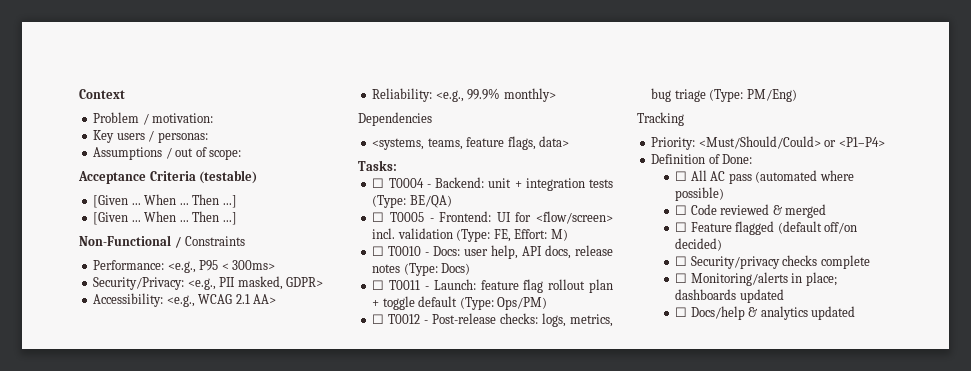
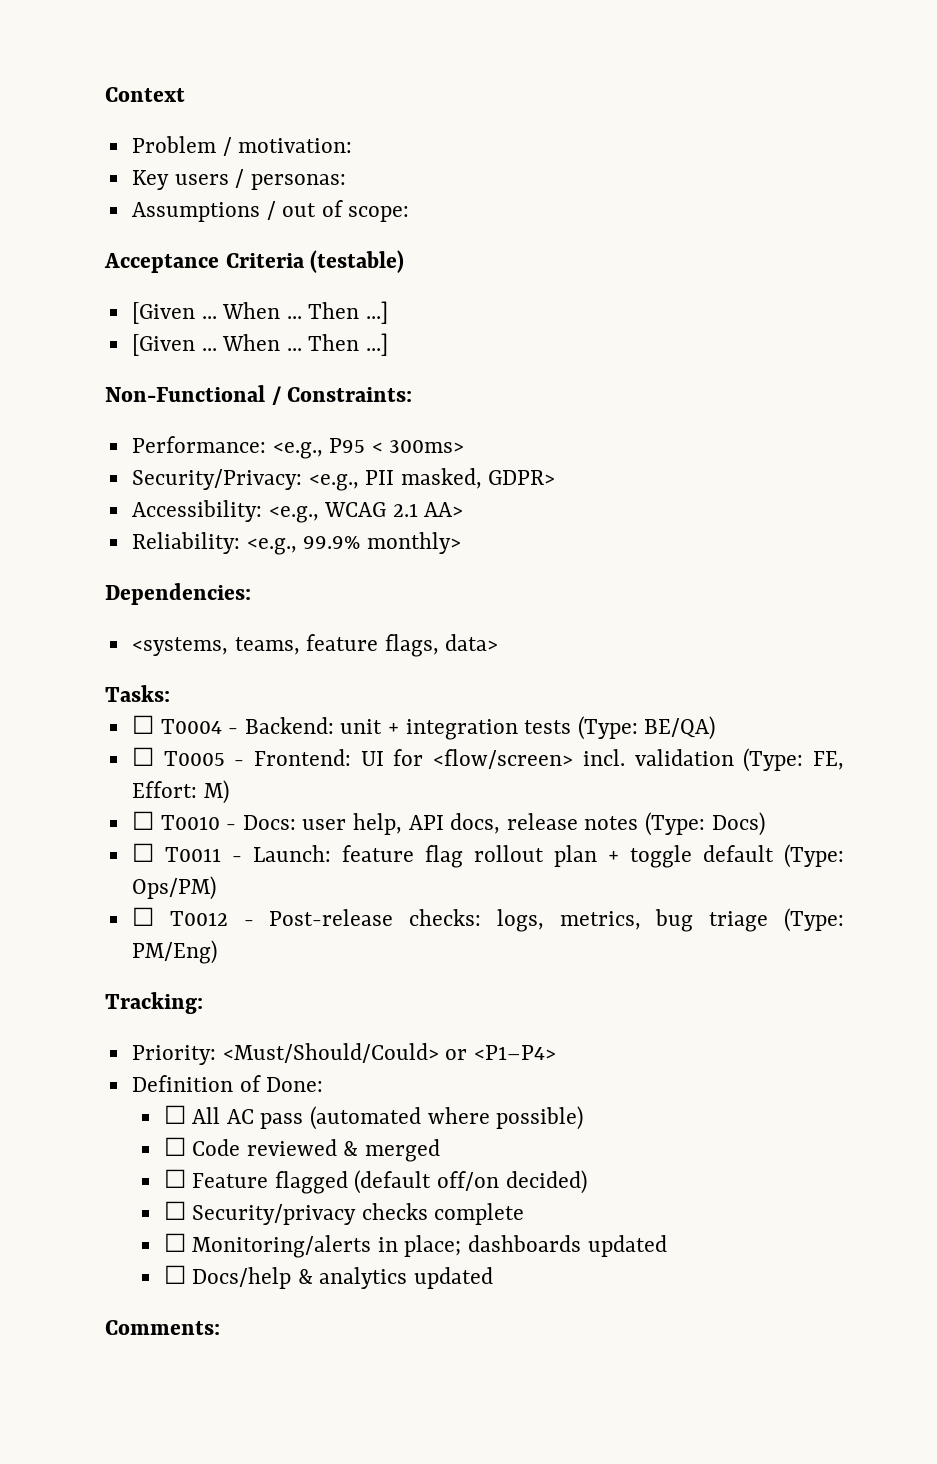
- Non-Functional / Constraints
+ Non-Functional / Constraints:
- Dependencies
+ Dependencies:
- Tracking
+ Tracking:
+ Comments:

